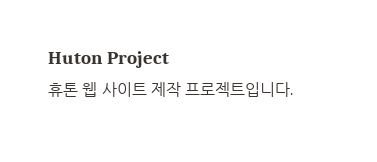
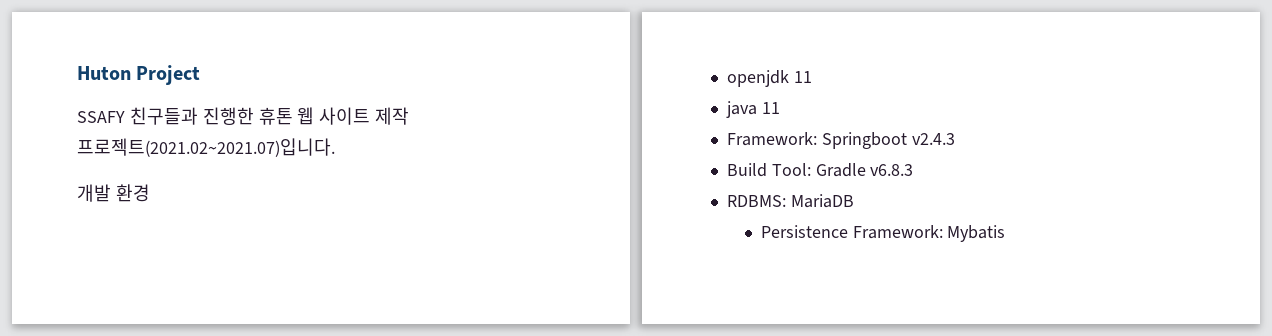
- 휴톤 웹 사이트 제작 프로젝트입니다.
+ SSAFY 친구들과 진행한 휴톤 웹 사이트 제작 프로젝트(2021.02~2021.07)입니다.
+ 개발 환경
+ openjdk 11
+ java 11
+ Framework: Springboot v2.4.3
+ Build Tool: Gradle v6.8.3
+ RDBMS: MariaDB
+ Persistence Framework: Mybatis

